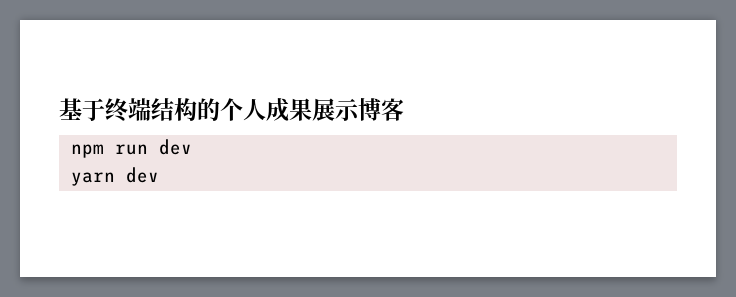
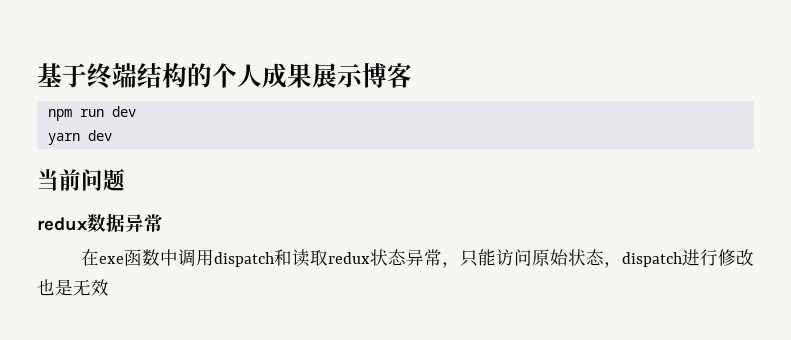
+ 当前问题
+ redux数据异常
+ 在exe函数中调用dispatch和读取redux状态异常，只能访问原始状态，dispatch进行修改也是无效

